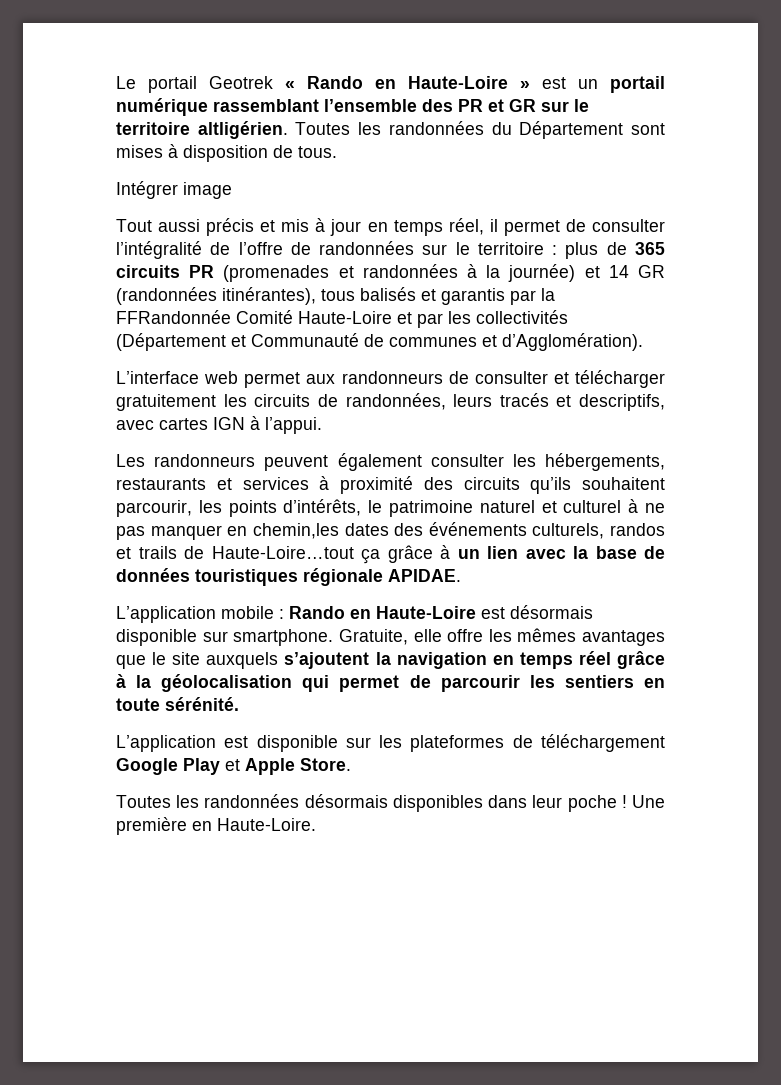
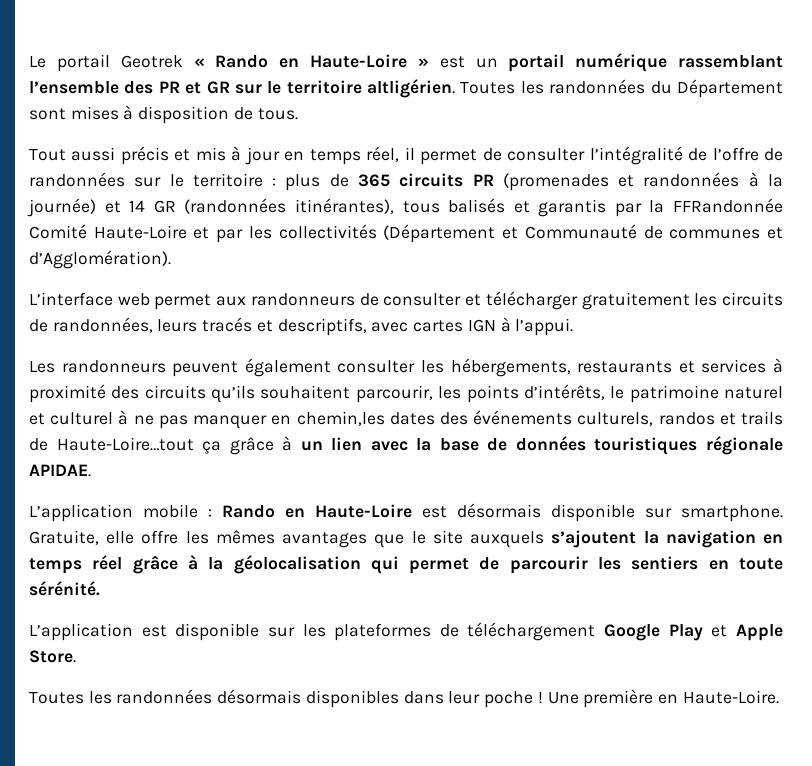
- Intégrer image

